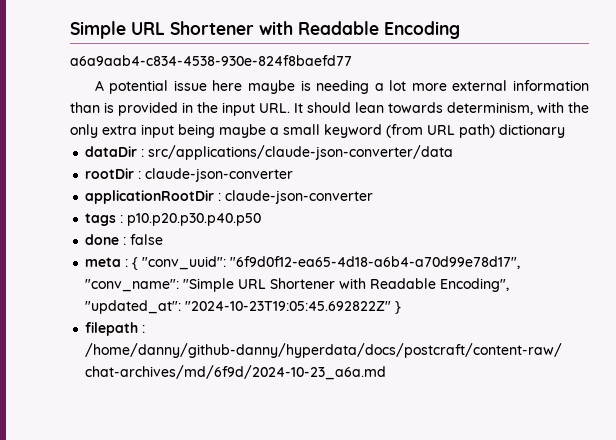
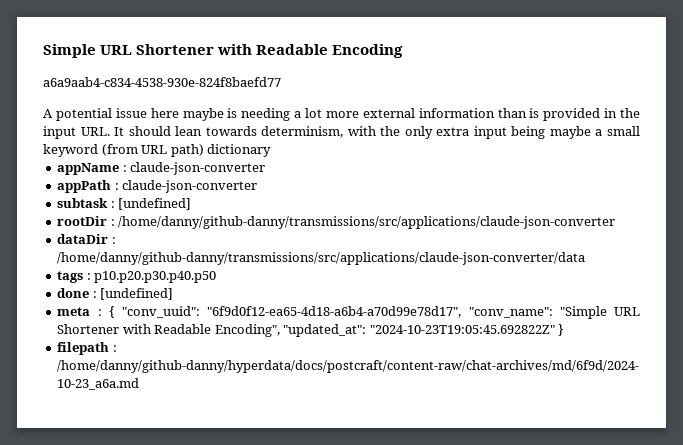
- dataDir : src/applications/claude-json-converter/data
- rootDir : claude-json-converter
- applicationRootDir : claude-json-converter
+ appName : claude-json-converter
+ appPath : claude-json-converter
+ subtask : [undefined]
+ rootDir : /home/danny/github-danny/transmissions/src/applications/claude-json-converter
+ dataDir : /home/danny/github-danny/transmissions/src/applications/claude-json-converter/data
- done : false
+ done : [undefined]

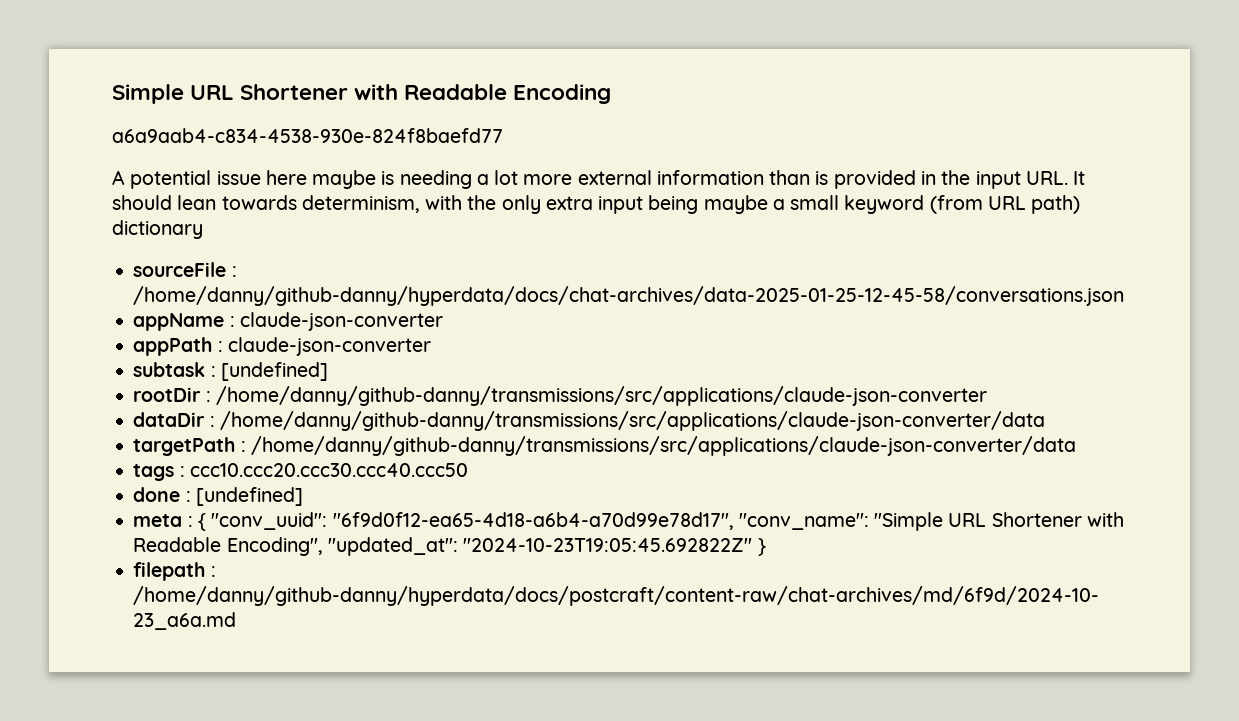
+ sourceFile : /home/danny/github-danny/hyperdata/docs/chat-archives/data-2025-01-25-12-45-58/conversations.json
+ targetPath : /home/danny/github-danny/transmissions/src/applications/claude-json-converter/data
- tags : p10.p20.p30.p40.p50
+ tags : ccc10.ccc20.ccc30.ccc40.ccc50

